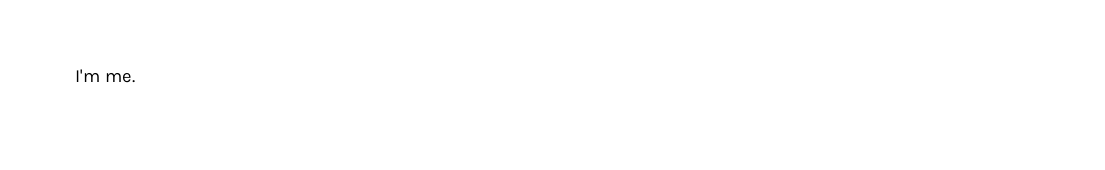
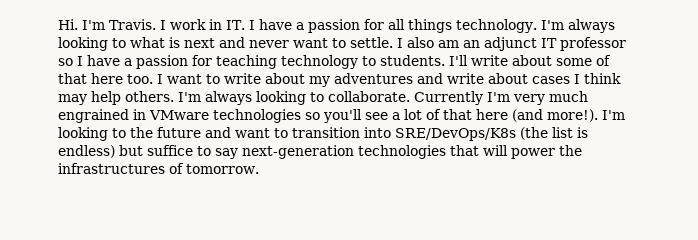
- I'm me.
+ Hi. I'm Travis. I work in IT. I have a passion for all things technology. I'm always looking to what is next and never want to settle. I also am an adjunct IT professor so I have a passion for teaching technology to students. I'll write about some of that here too. I want to write about my adventures and write about cases I think may help others. I'm always looking to collaborate. Currently I'm very much engrained in VMware technologies so you'll see a lot of that here (and more!). I'm looking to the future and want to transition into SRE/DevOps/K8s (the list is endless) but suffice to say next-generation technologies that will power the infrastructures of tomorrow.

